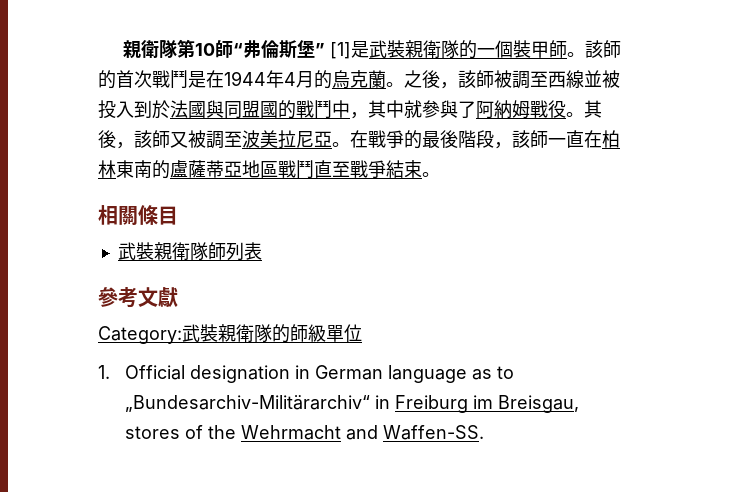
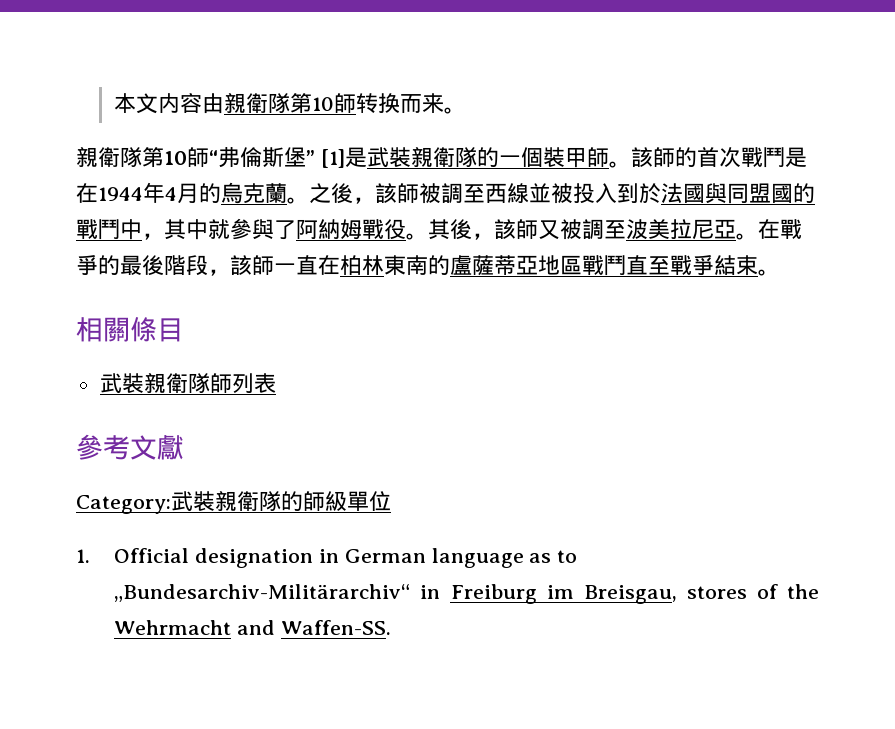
+ 本文内容由親衛隊第10師转换而来。

